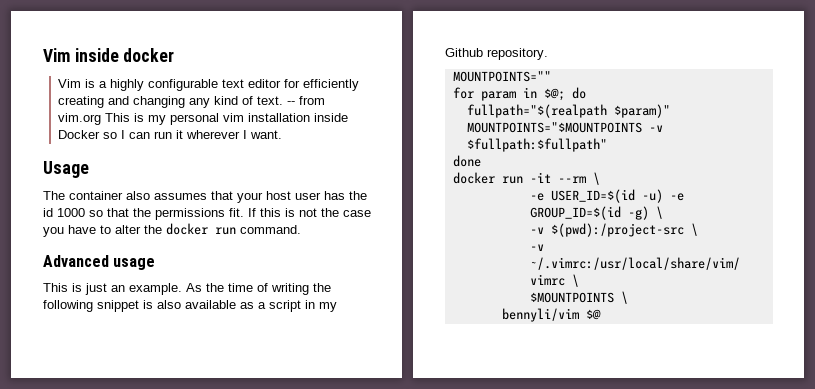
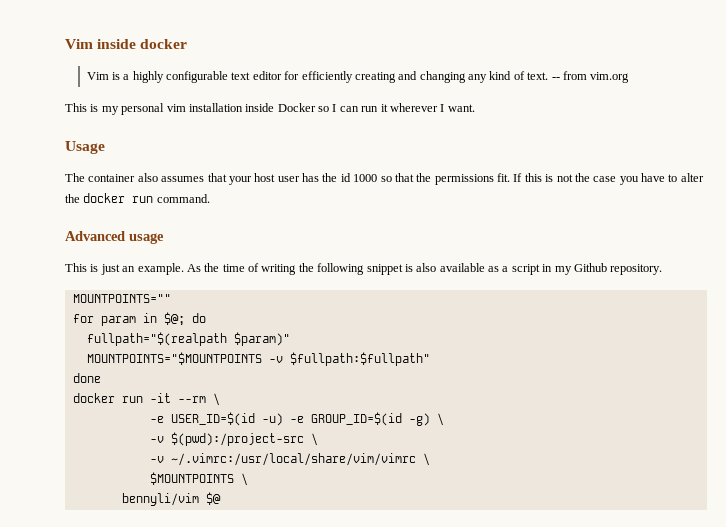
- -- from vim.org This is my personal vim installation inside Docker so I can run it wherever I want.
+ -- from vim.org
+ This is my personal vim installation inside Docker so I can run it wherever I want.

